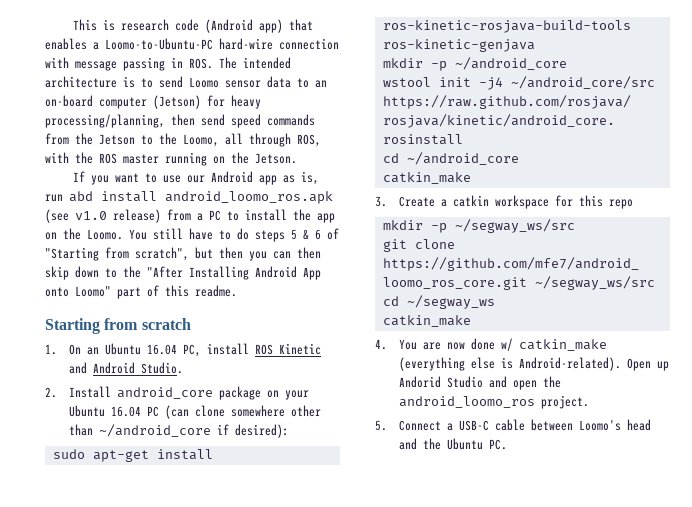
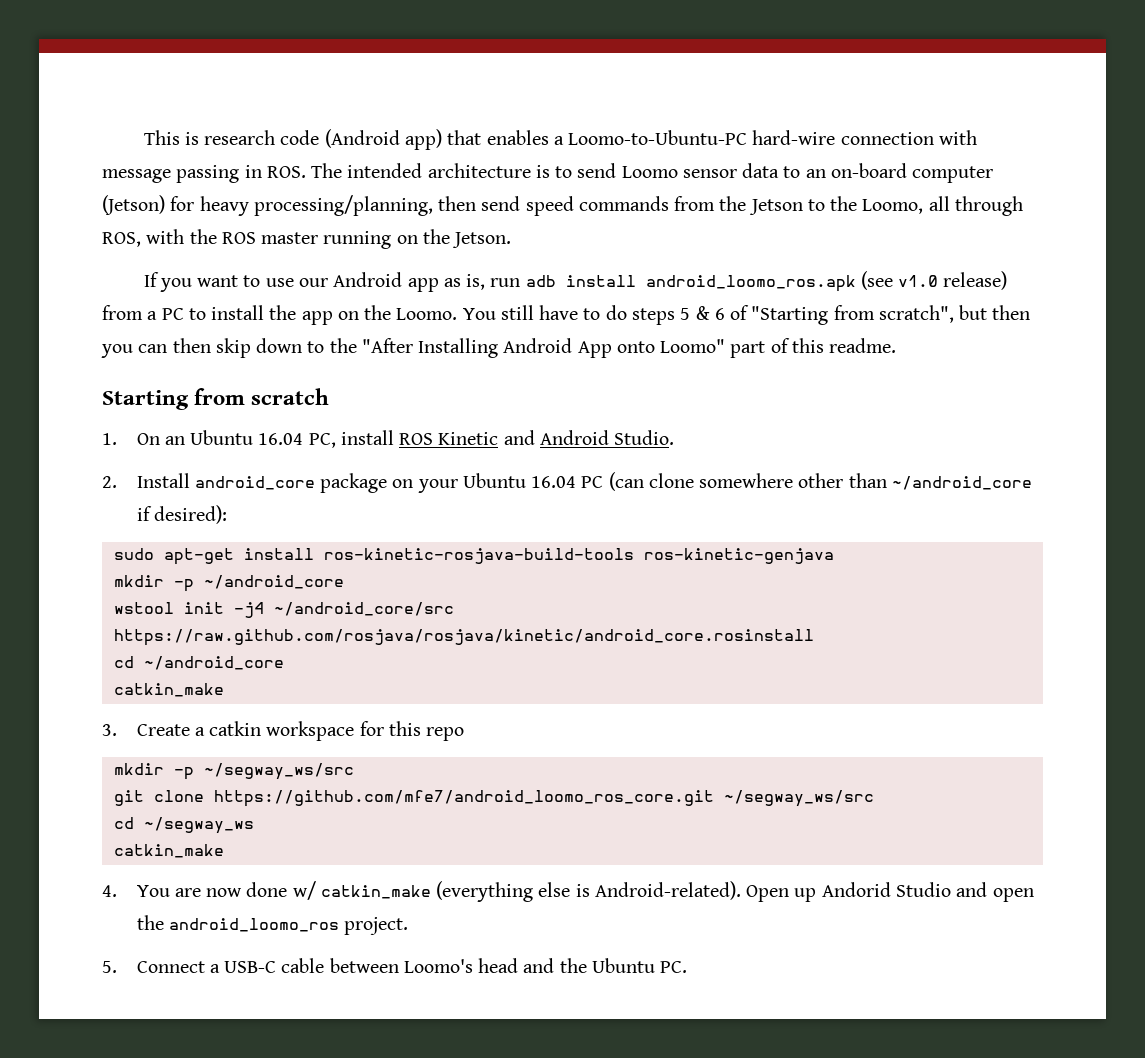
- If you want to use our Android app as is, run abd install android_loomo_ros.apk (see v1.0 release) from a PC to install the app on the Loomo.
+ If you want to use our Android app as is, run adb install android_loomo_ros.apk (see v1.0 release) from a PC to install the app on the Loomo.

